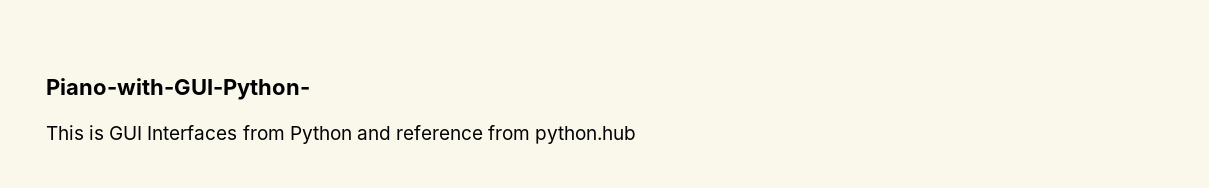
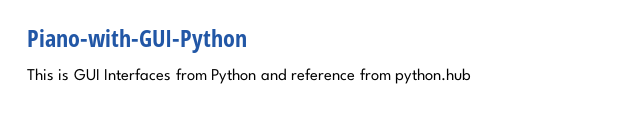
- Piano-with-GUI-Python-
+ Piano-with-GUI-Python

